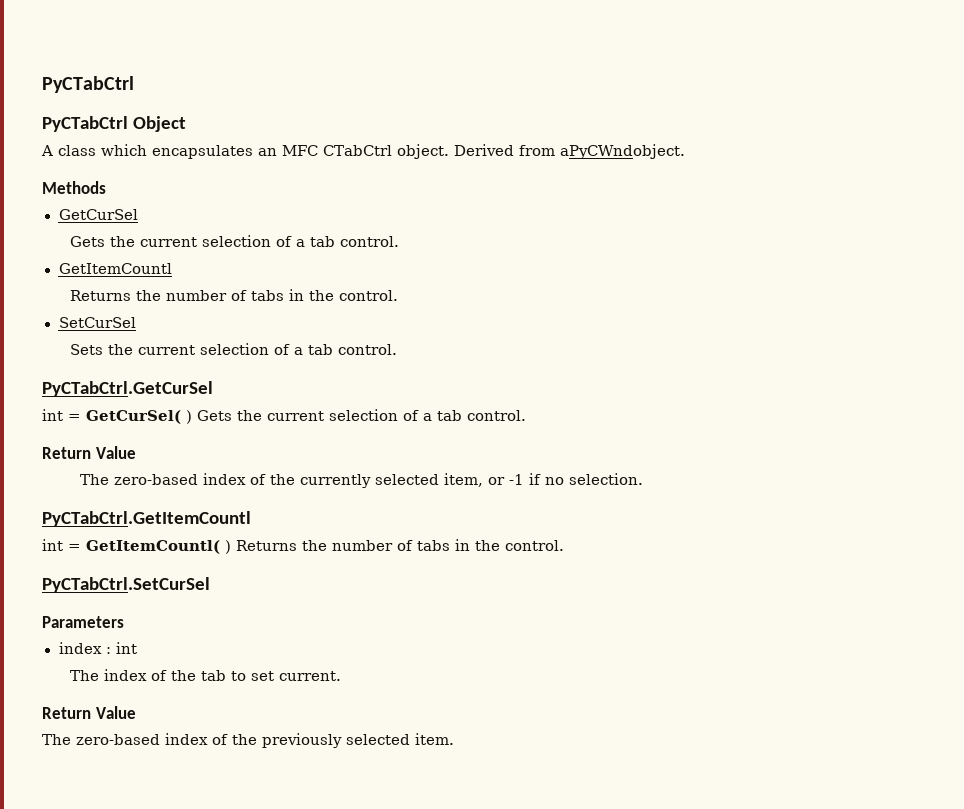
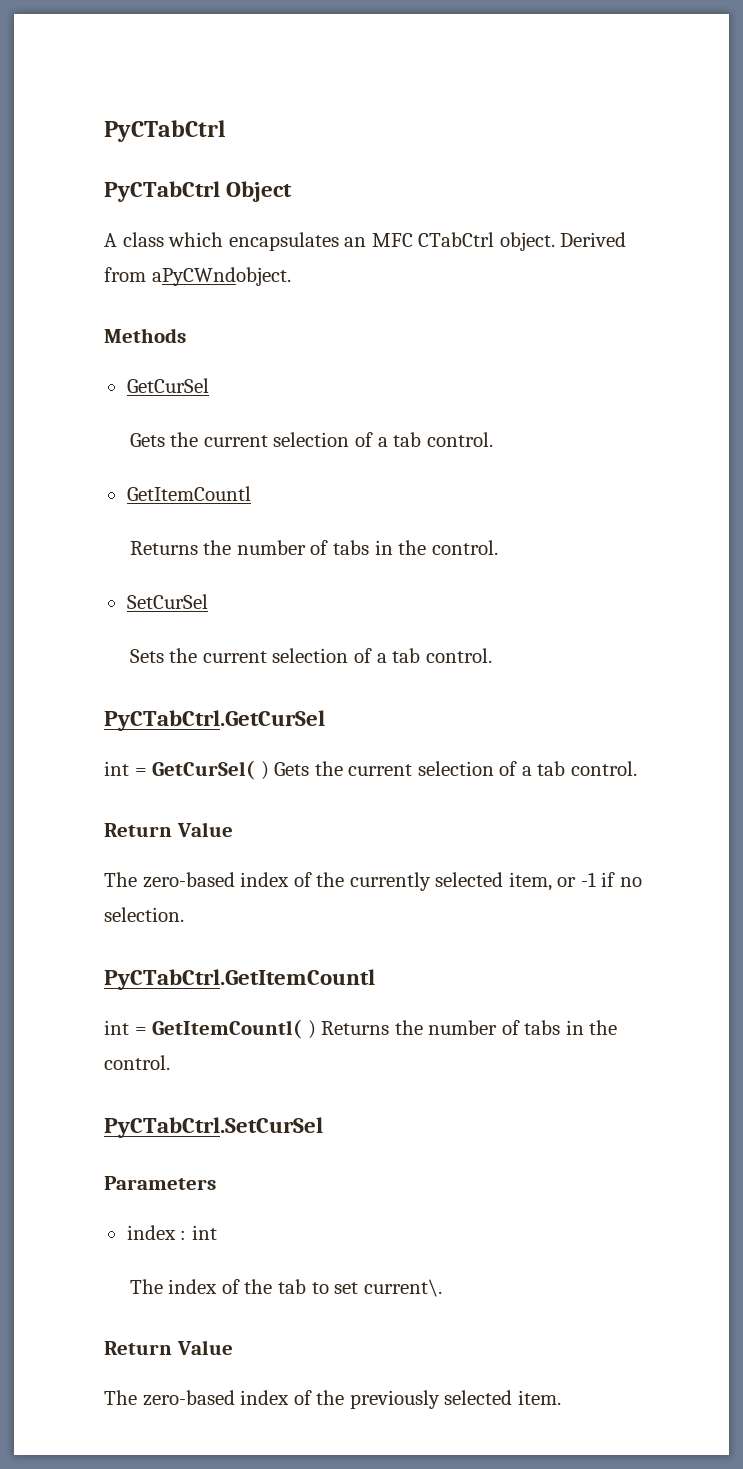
- The index of the tab to set current.
+ The index of the tab to set current\.

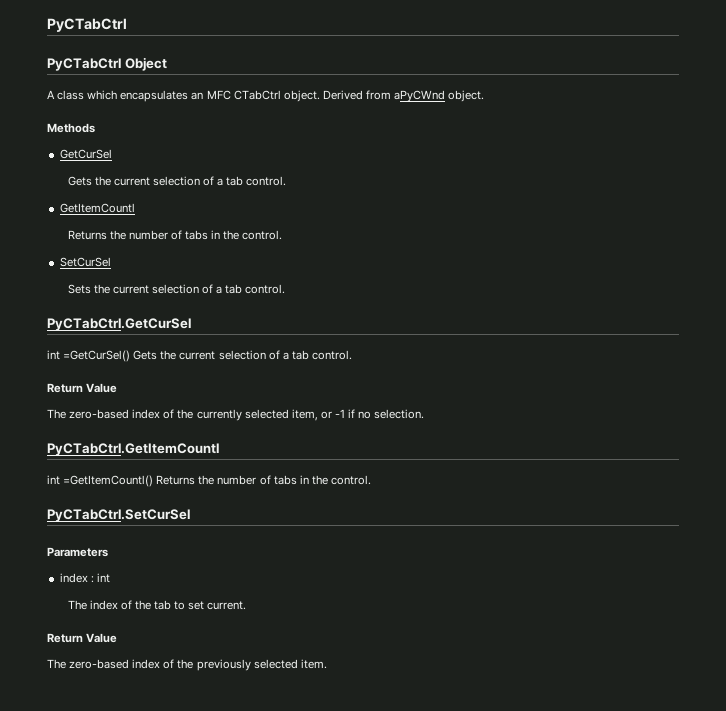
- Derived from aPyCWndobject.
+ Derived from aPyCWnd object.
- int = GetCurSel( ) Gets the current selection of a tab control.
+ int =GetCurSel() Gets the current selection of a tab control.
- int = GetItemCountl( ) Returns the number of tabs in the control.
+ int =GetItemCountl() Returns the number of tabs in the control.
- The index of the tab to set current\.
+ The index of the tab to set current.

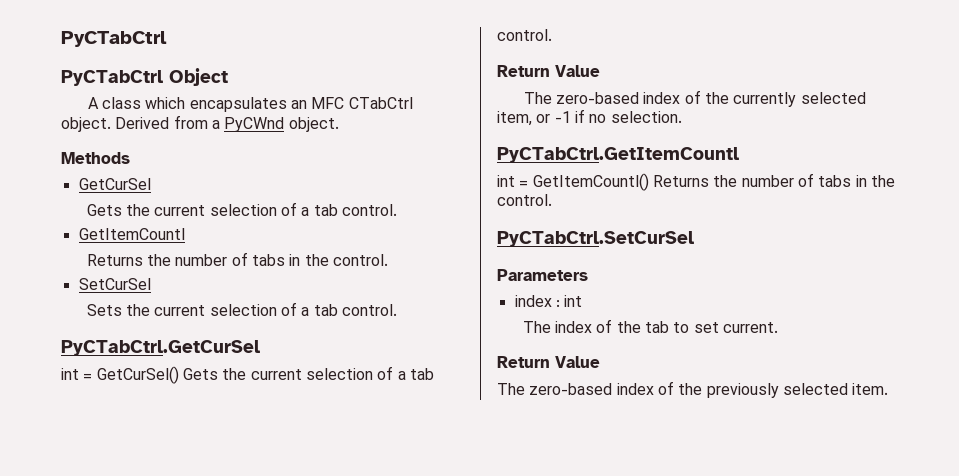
- Derived from aPyCWnd object.
+ Derived from a PyCWnd object.
- int =GetCurSel() Gets the current selection of a tab control.
+ int = GetCurSel() Gets the current selection of a tab control.
- int =GetItemCountl() Returns the number of tabs in the control.
+ int = GetItemCountl() Returns the number of tabs in the control.

